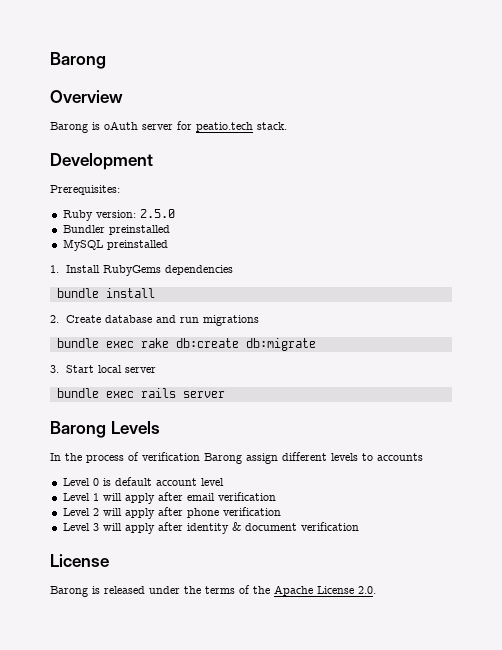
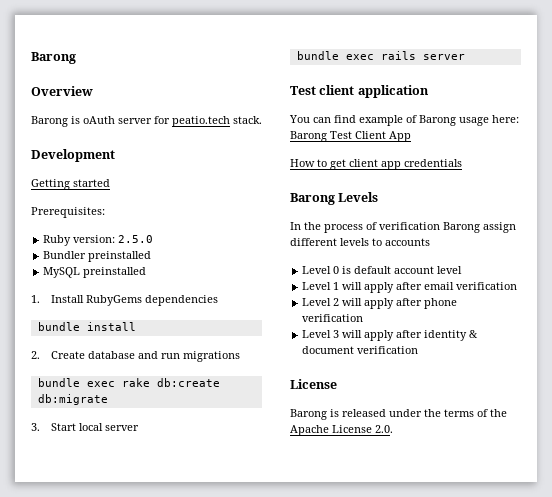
+ Getting started
+ Test client application
+ You can find example of Barong usage here: Barong Test Client App
+ How to get client app credentials

